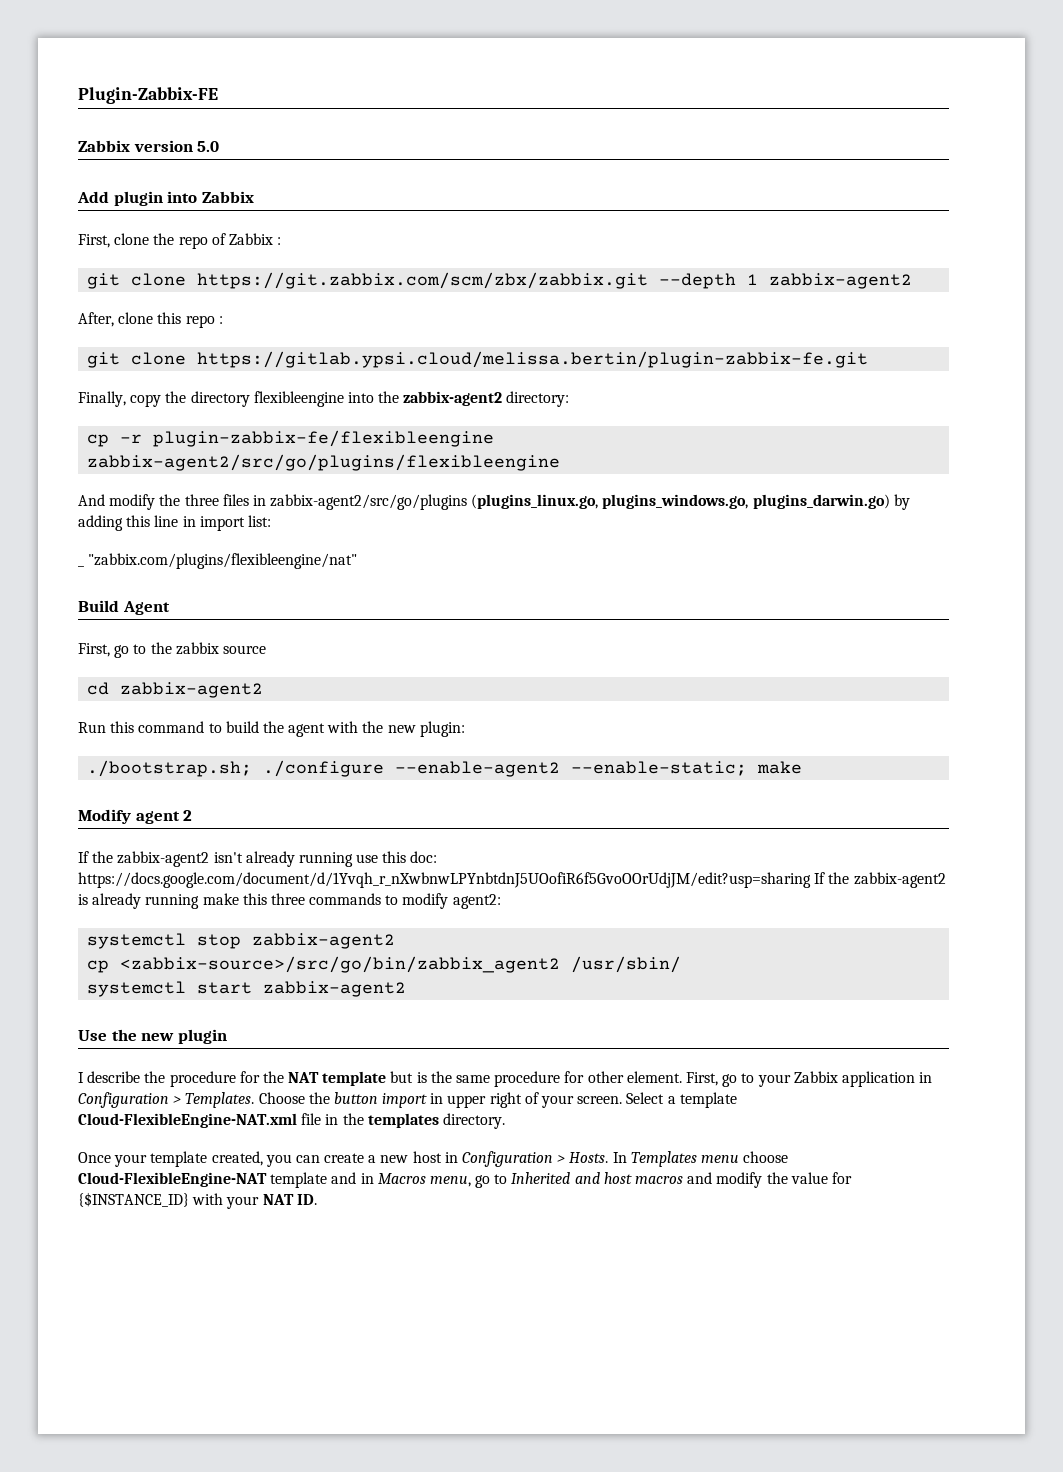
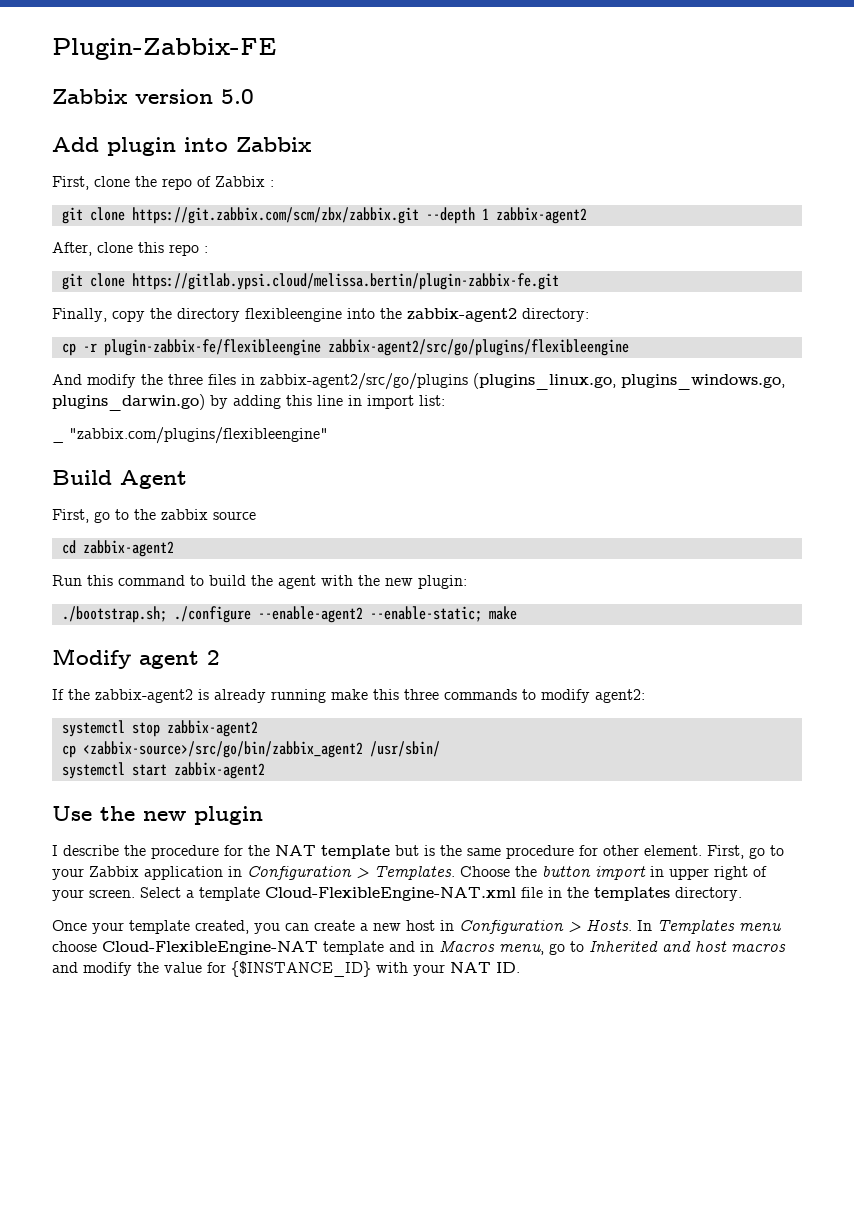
- _ "zabbix.com/plugins/flexibleengine/nat"
+ _ "zabbix.com/plugins/flexibleengine"
- If the zabbix-agent2 isn't already running use this doc: https://docs.google.com/document/d/1Yvqh_r_nXwbnwLPYnbtdnJ5UOofiR6f5GvoOOrUdjJM/edit?usp=sharing If the zabbix-agent2 is already running make this three commands to modify agent2:
+ If the zabbix-agent2 is already running make this three commands to modify agent2:

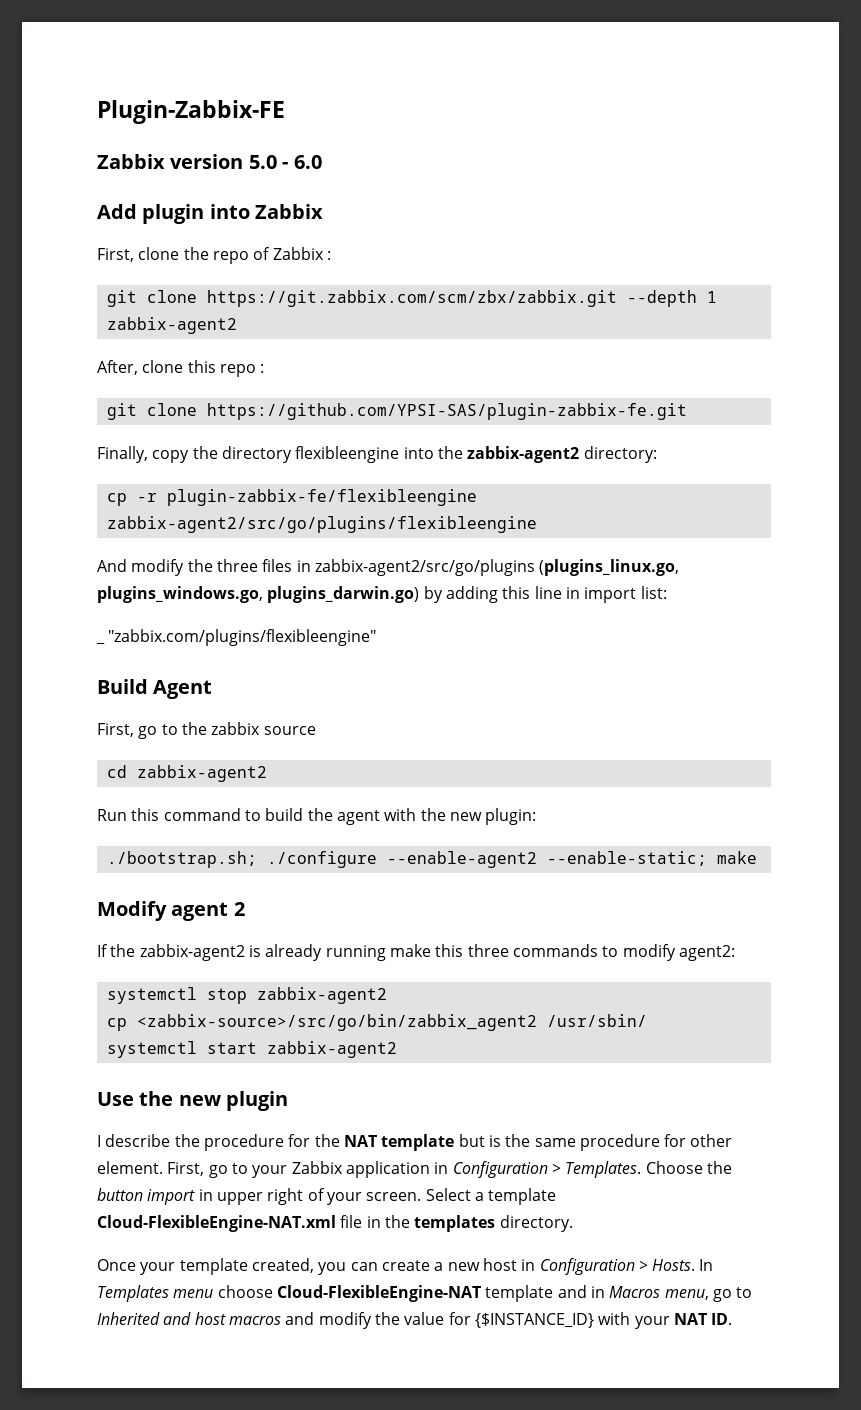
- Zabbix version 5.0
+ Zabbix version 5.0 - 6.0
- git clone https://gitlab.ypsi.cloud/melissa.bertin/plugin-zabbix-fe.git
+ git clone https://github.com/YPSI-SAS/plugin-zabbix-fe.git

